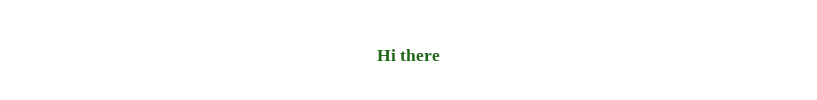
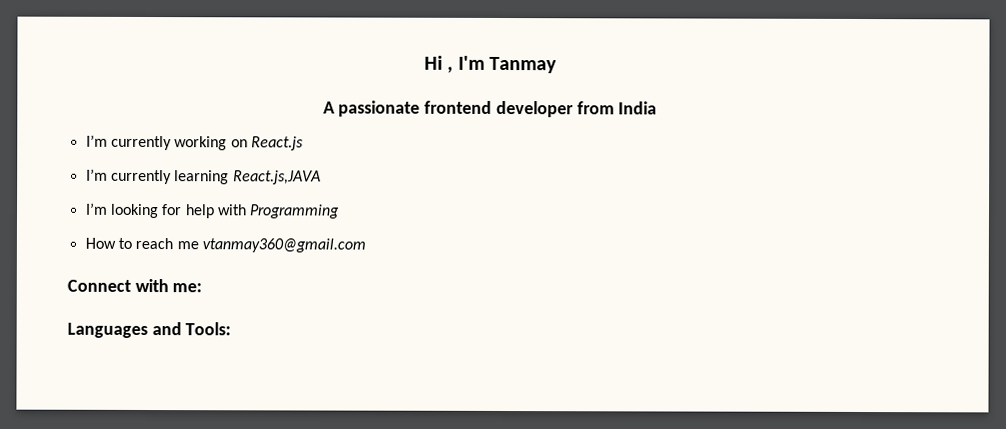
- Hi there
+ Hi , I'm Tanmay
+ A passionate frontend developer from India
+ I’m currently working on React.js
+ I’m currently learning React.js,JAVA
+ I’m looking for help with Programming
+ How to reach me vtanmay360@gmail.com
+ Connect with me:
+ Languages and Tools:

